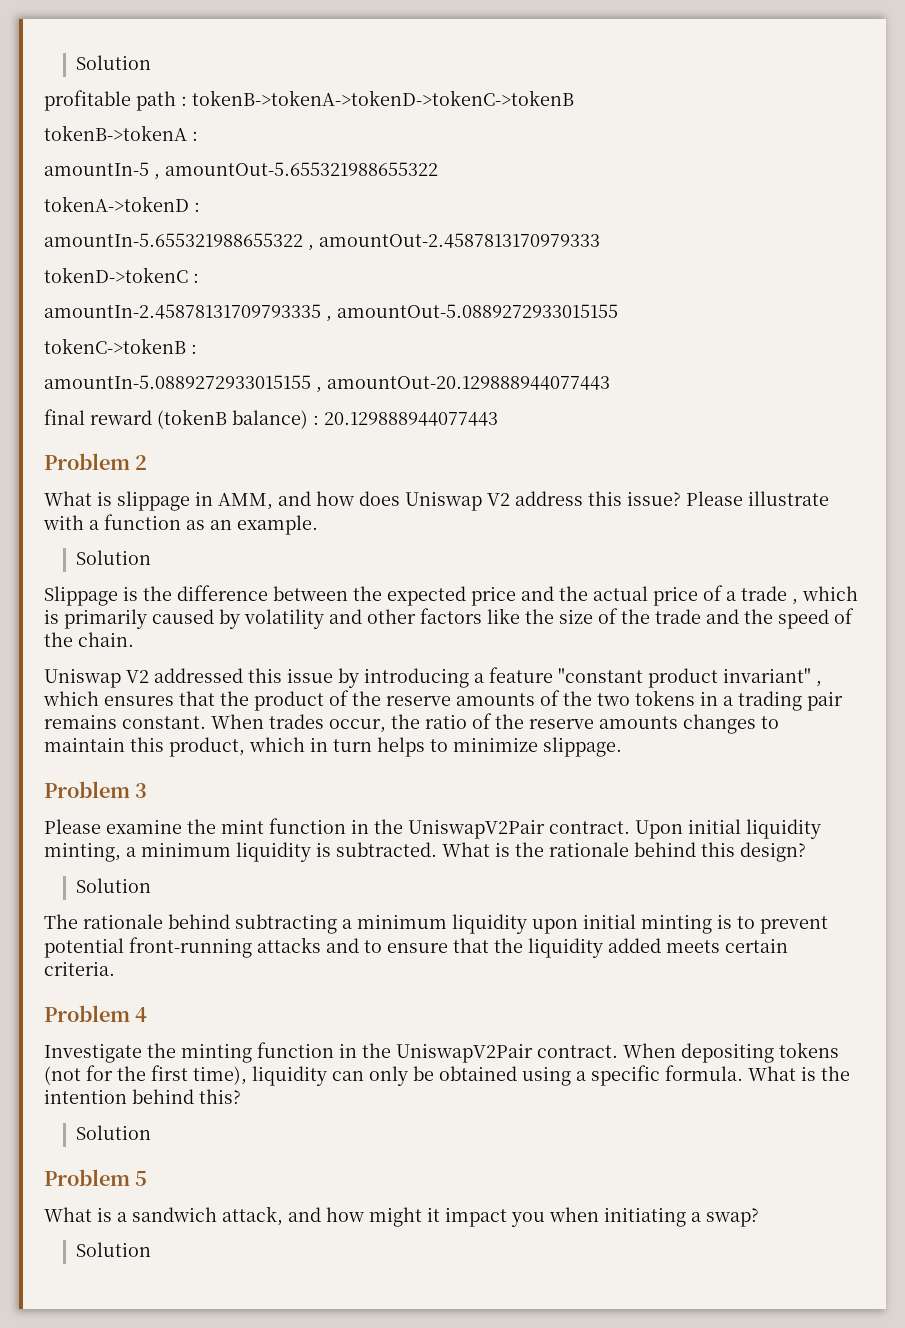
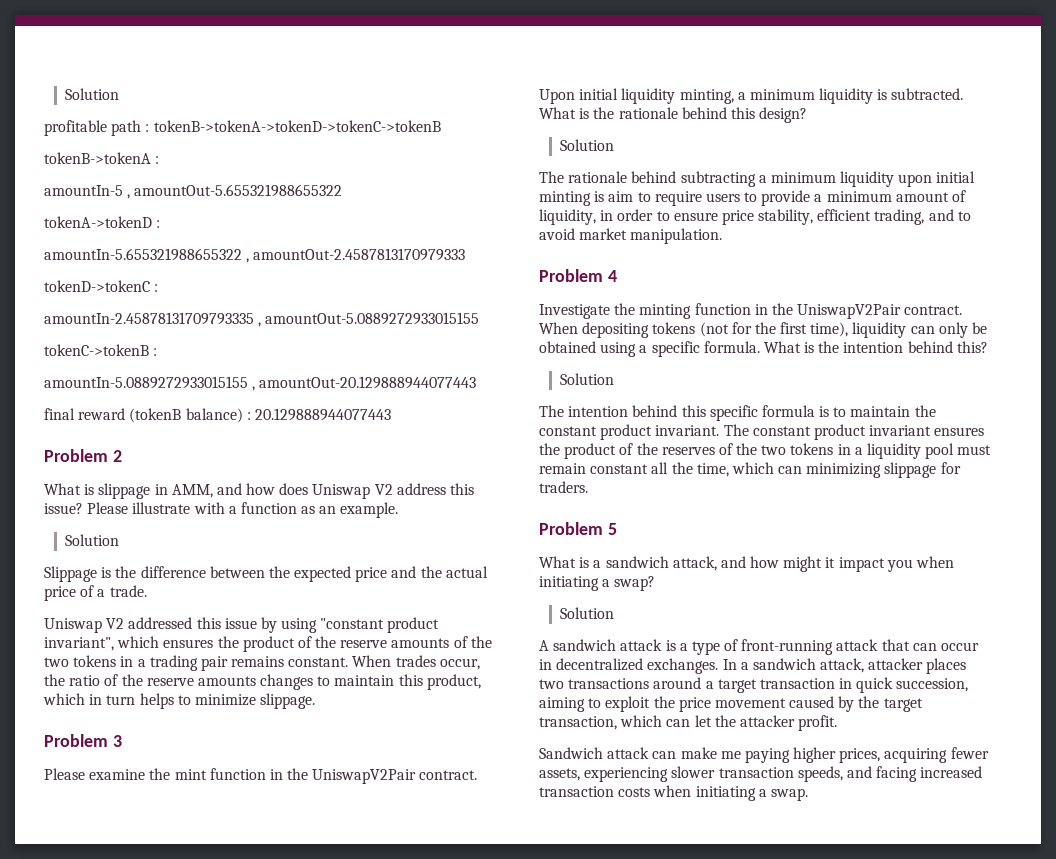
- Slippage is the difference between the expected price and the actual price of a trade , which is primarily caused by volatility and other factors like the size of the trade and the speed of the chain.
+ Slippage is the difference between the expected price and the actual price of a trade.
- Uniswap V2 addressed this issue by introducing a feature "constant product invariant" , which ensures that the product of the reserve amounts of the two tokens in a trading pair remains constant.
+ Uniswap V2 addressed this issue by using "constant product invariant", which ensures the product of the reserve amounts of the two tokens in a trading pair remains constant.
- The rationale behind subtracting a minimum liquidity upon initial minting is to prevent potential front-running attacks and to ensure that the liquidity added meets certain criteria.
+ The rationale behind subtracting a minimum liquidity upon initial minting is aim to require users to provide a minimum amount of liquidity, in order to ensure price stability, efficient trading, and to avoid market manipulation.
+ The intention behind this specific formula is to maintain the constant product invariant. The constant product invariant ensures the product of the reserves of the two tokens in a liquidity pool must remain constant all the time, which can minimizing slippage for traders.
+ A sandwich attack is a type of front-running attack that can occur in decentralized exchanges. In a sandwich attack, attacker places two transactions around a target transaction in quick succession, aiming to exploit the price movement caused by the target transaction, which can let the attacker profit.
+ Sandwich attack can make me paying higher prices, acquiring fewer assets, experiencing slower transaction speeds, and facing increased transaction costs when initiating a swap.

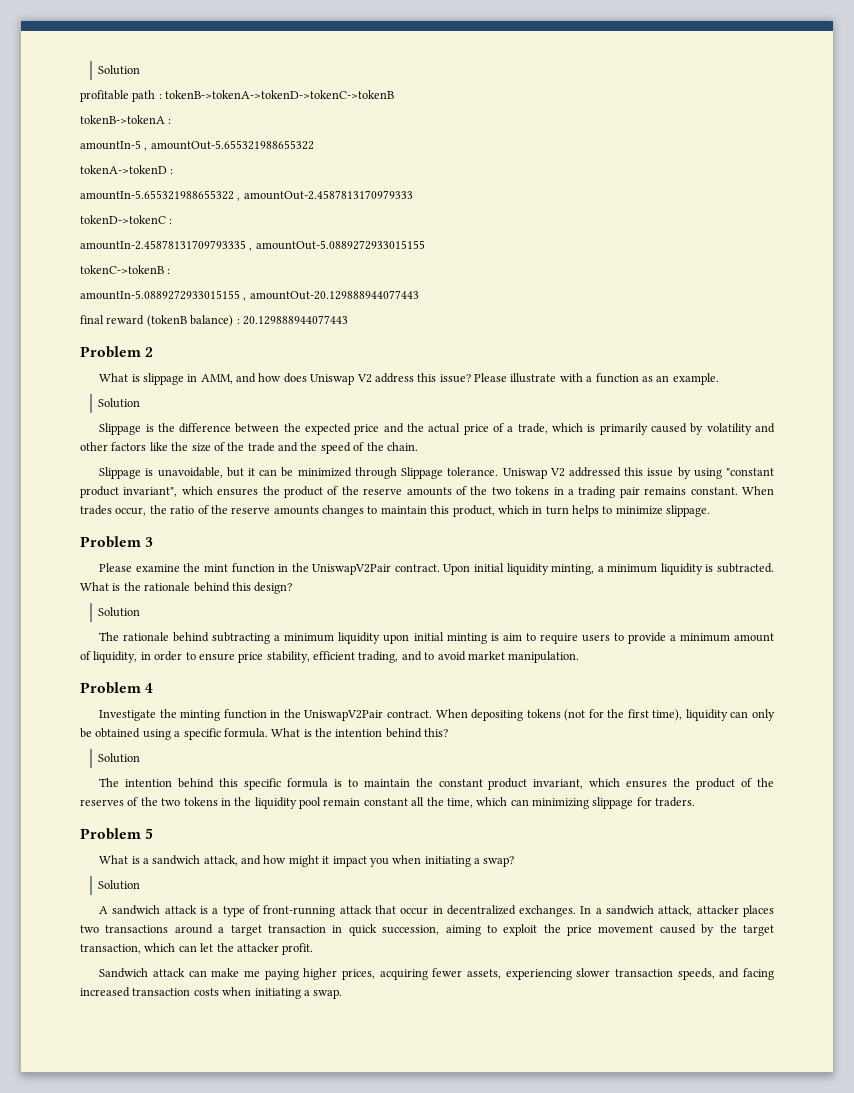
- Slippage is the difference between the expected price and the actual price of a trade.
- Uniswap V2 addressed this issue by using "constant product invariant", which ensures the product of the reserve amounts of the two tokens in a trading pair remains constant.
+ Slippage is the difference between the expected price and the actual price of a trade, which is primarily caused by volatility and other factors like the size of the trade and the speed of the chain.
+ Slippage is unavoidable, but it can be minimized through Slippage tolerance. Uniswap V2 addressed this issue by using "constant product invariant", which ensures the product of the reserve amounts of the two tokens in a trading pair remains constant.
- The intention behind this specific formula is to maintain the constant product invariant. The constant product invariant ensures the product of the reserves of the two tokens in a liquidity pool must remain constant all the time, which can minimizing slippage for traders.
+ The intention behind this specific formula is to maintain the constant product invariant, which ensures the product of the reserves of the two tokens in the liquidity pool remain constant all the time, which can minimizing slippage for traders.
- A sandwich attack is a type of front-running attack that can occur in decentralized exchanges.
+ A sandwich attack is a type of front-running attack that occur in decentralized exchanges.

